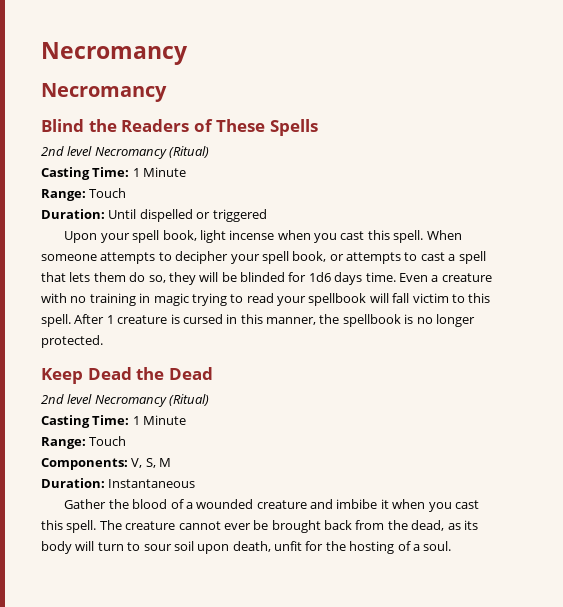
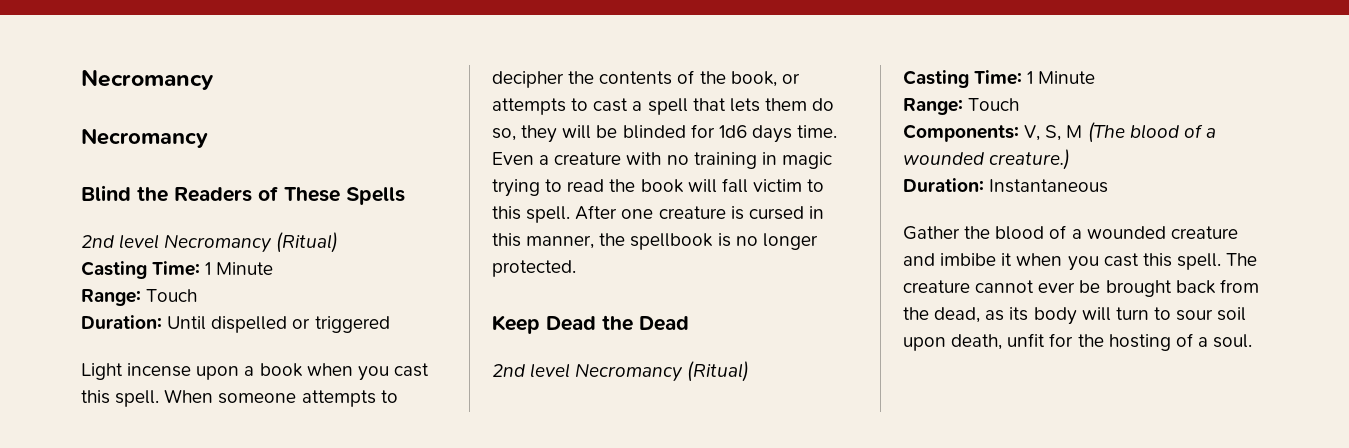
- Upon your spell book, light incense when you cast this spell.
+ Light incense upon a book when you cast this spell.
- When someone attempts to decipher your spell book, or attempts to cast a spell that lets them do so, they will be blinded for 1d6 days time.
+ When someone attempts to decipher the contents of the book, or attempts to cast a spell that lets them do so, they will be blinded for 1d6 days time.
- Even a creature with no training in magic trying to read your spellbook will fall victim to this spell.
+ Even a creature with no training in magic trying to read the book will fall victim to this spell.
- After 1 creature is cursed in this manner, the spellbook is no longer protected.
+ After one creature is cursed in this manner, the spellbook is no longer protected.
- Components: V, S, M
+ Components: V, S, M (The blood of a wounded creature.)

